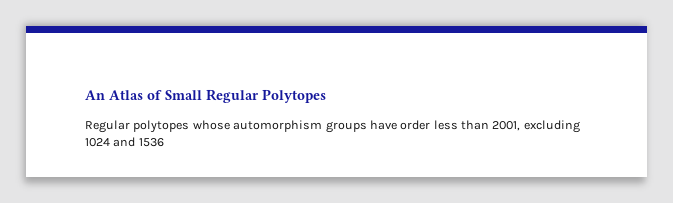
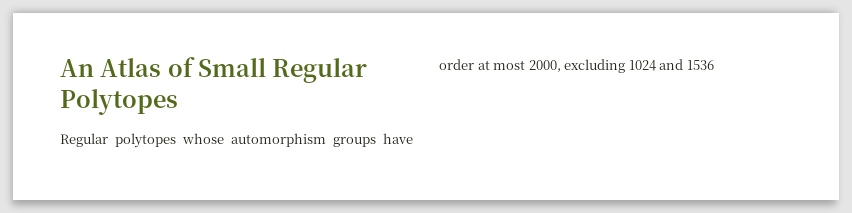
- Regular polytopes whose automorphism groups have order less than 2001, excluding 1024 and 1536
+ Regular polytopes whose automorphism groups have order at most 2000, excluding 1024 and 1536

